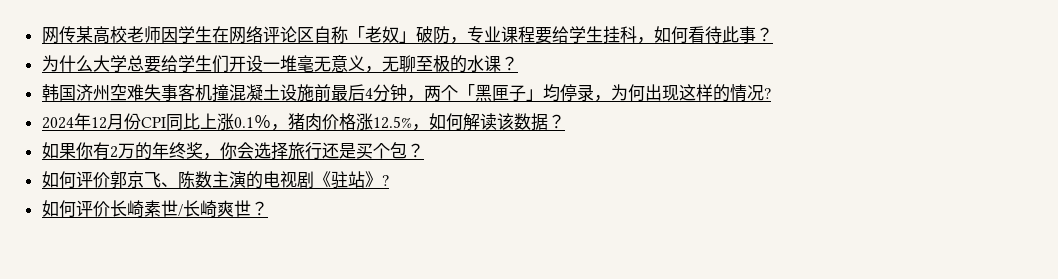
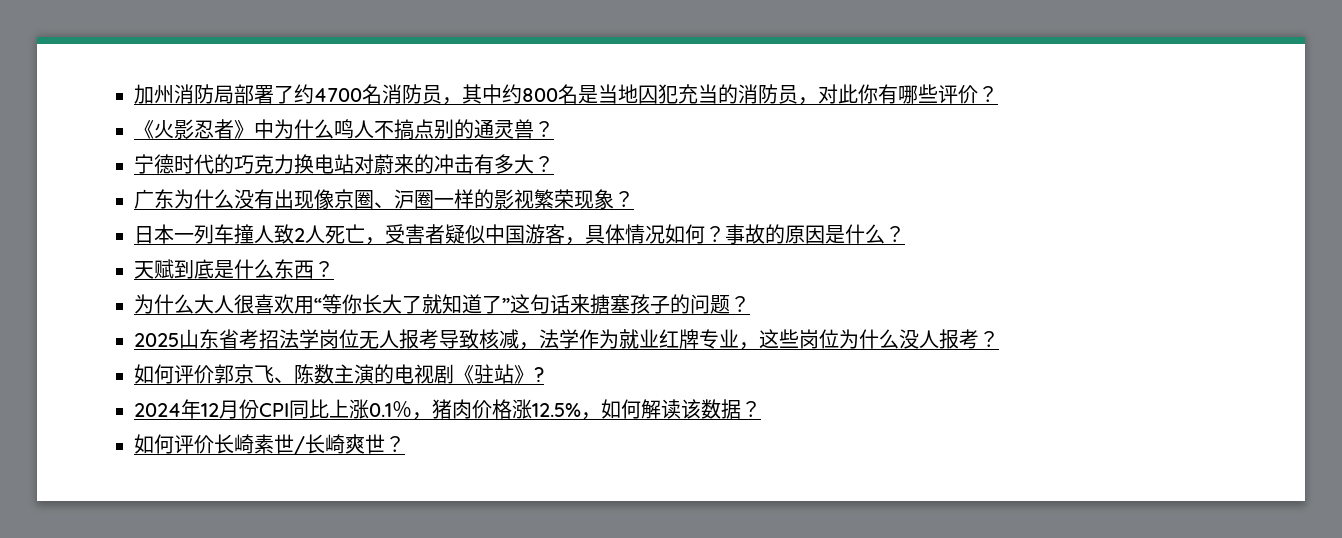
- 网传某高校老师因学生在网络评论区自称「老奴」破防，专业课程要给学生挂科，如何看待此事？
- 为什么大学总要给学生们开设一堆毫无意义，无聊至极的水课？
- 韩国济州空难失事客机撞混凝土设施前最后4分钟，两个「黑匣子」均停录，为何出现这样的情况?
+ 加州消防局部署了约4700名消防员，其中约800名是当地囚犯充当的消防员，对此你有哪些评价？
+ 《火影忍者》中为什么鸣人不搞点别的通灵兽？
+ 宁德时代的巧克力换电站对蔚来的冲击有多大？
+ 广东为什么没有出现像京圈、沪圈一样的影视繁荣现象？
+ 日本一列车撞人致2人死亡，受害者疑似中国游客，具体情况如何？事故的原因是什么？
+ 天赋到底是什么东西？
+ 为什么大人很喜欢用“等你长大了就知道了”这句话来搪塞孩子的问题？
+ 2025山东省考招法学岗位无人报考导致核减，法学作为就业红牌专业，这些岗位为什么没人报考？
+ 如何评价郭京飞、陈数主演的电视剧《驻站》?
- 如果你有2万的年终奖，你会选择旅行还是买个包？
- 如何评价郭京飞、陈数主演的电视剧《驻站》?

